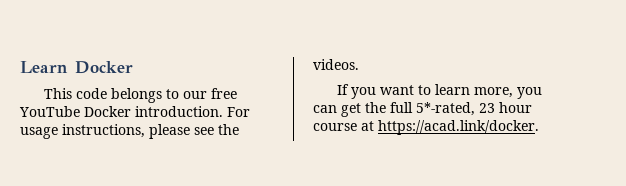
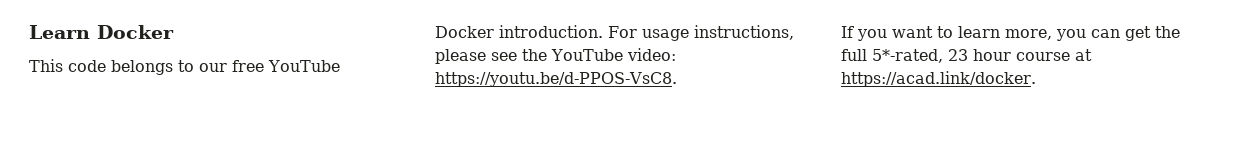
- For usage instructions, please see the videos.
+ For usage instructions, please see the YouTube video: https://youtu.be/d-PPOS-VsC8.

